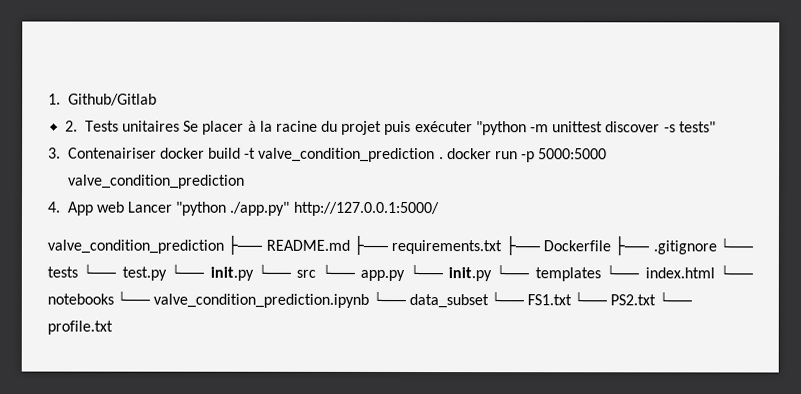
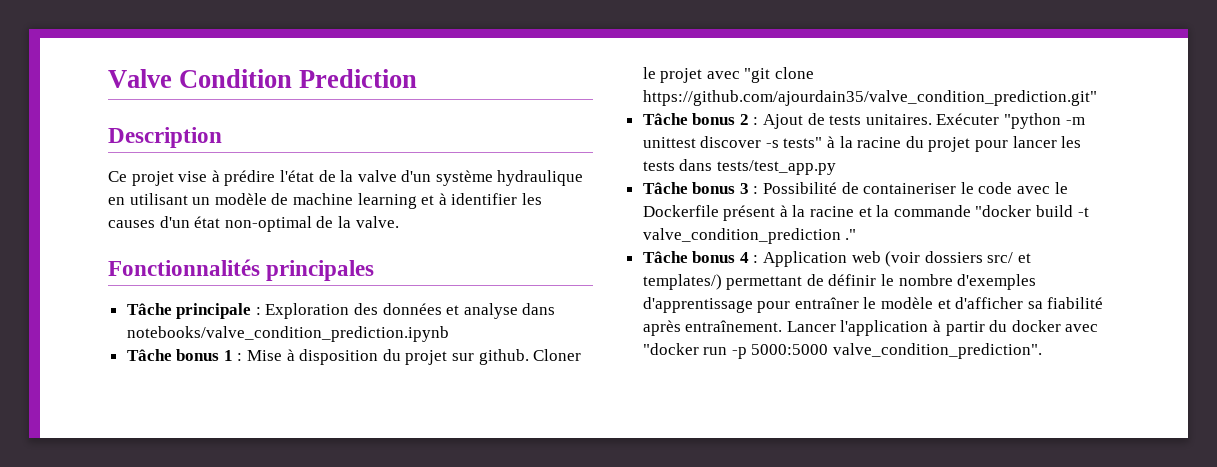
- 1. Github/Gitlab
- 2. Tests unitaires Se placer à la racine du projet puis exécuter "python -m unittest discover -s tests"
- 3. Contenairiser docker build -t valve_condition_prediction . docker run -p 5000:5000 valve_condition_prediction
- 4. App web Lancer "python ./app.py" http://127.0.0.1:5000/
- valve_condition_prediction ├─── README.md ├─── requirements.txt ├─── Dockerfile ├─── .gitignore └─── tests └─── test.py └─── init.py └─── src └─── app.py └─── init.py └─── templates └─── index.html └─── notebooks └─── valve_condition_prediction.ipynb └─── data_subset └─── FS1.txt └─── PS2.txt └─── profile.txt
+ Valve Condition Prediction
+ Description
+ Ce projet vise à prédire l'état de la valve d'un système hydraulique en utilisant un modèle de machine learning et à identifier les causes d'un état non-optimal de la valve.
+ Fonctionnalités principales
+ Tâche principale : Exploration des données et analyse dans notebooks/valve_condition_prediction.ipynb
+ Tâche bonus 1 : Mise à disposition du projet sur github. Cloner le projet avec "git clone https://github.com/ajourdain35/valve_condition_prediction.git"
+ Tâche bonus 2 : Ajout de tests unitaires. Exécuter "python -m unittest discover -s tests" à la racine du projet pour lancer les tests dans tests/test_app.py
+ Tâche bonus 3 : Possibilité de containeriser le code avec le Dockerfile présent à la racine et la commande "docker build -t valve_condition_prediction ."
+ Tâche bonus 4 : Application web (voir dossiers src/ et templates/) permettant de définir le nombre d'exemples d'apprentissage pour entraîner le modèle et d'afficher sa fiabilité après entraînement. Lancer l'application à partir du docker avec "docker run -p 5000:5000 valve_condition_prediction".

